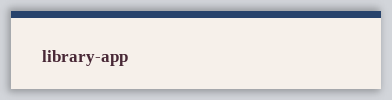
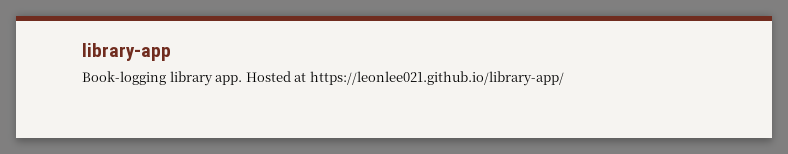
+ Book-logging library app. Hosted at https://leonlee021.github.io/library-app/

